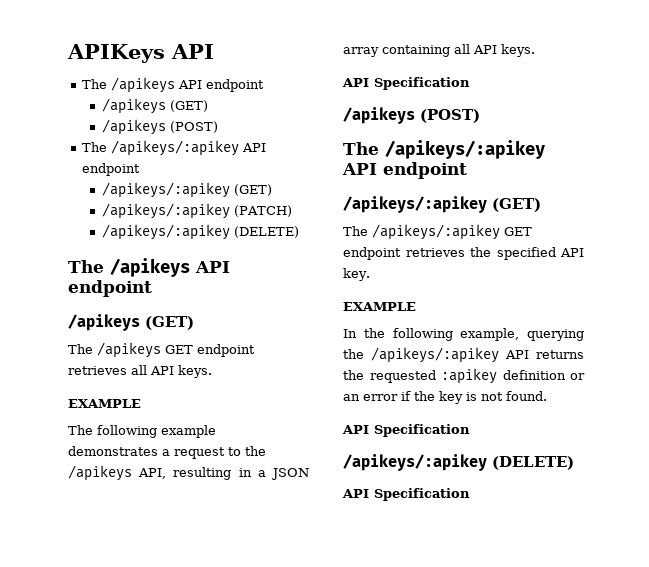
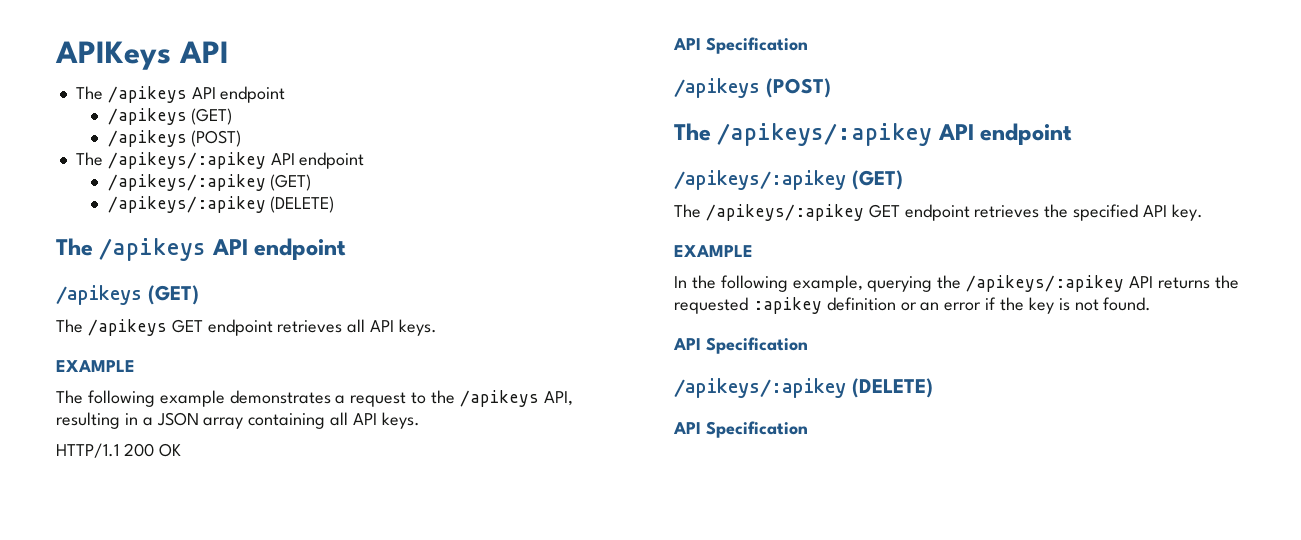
- /apikeys/:apikey (PATCH)
+ HTTP/1.1 200 OK

